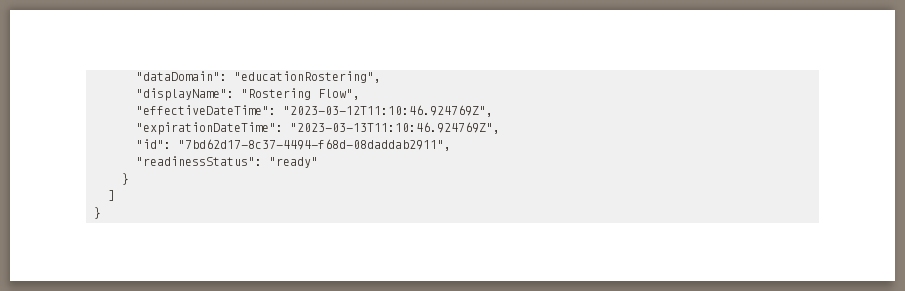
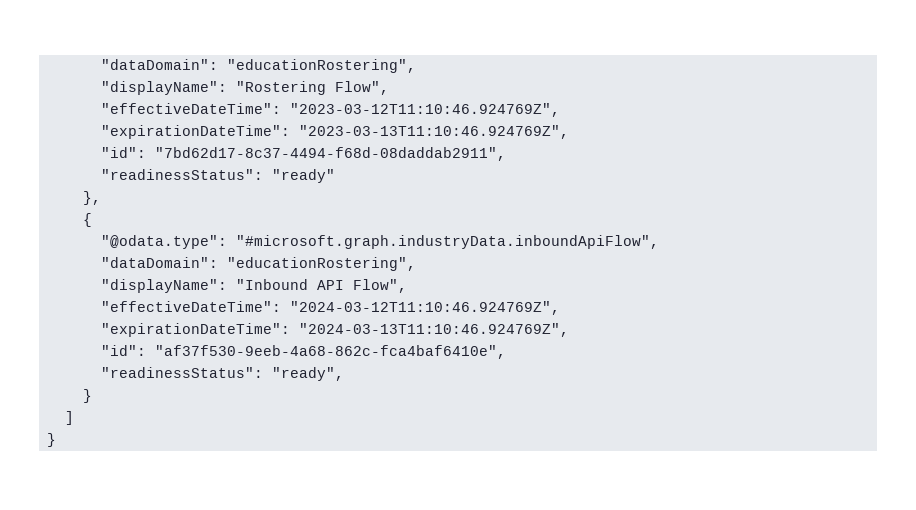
+ },
+ {
+ "@odata.type": "#microsoft.graph.industryData.inboundApiFlow",
+ "dataDomain": "educationRostering",
+ "displayName": "Inbound API Flow",
+ "effectiveDateTime": "2024-03-12T11:10:46.924769Z",
+ "expirationDateTime": "2024-03-13T11:10:46.924769Z",
+ "id": "af37f530-9eeb-4a68-862c-fca4baf6410e",
+ "readinessStatus": "ready",

